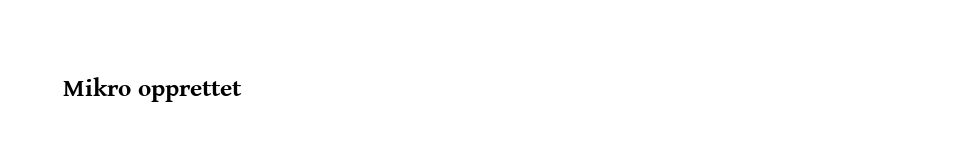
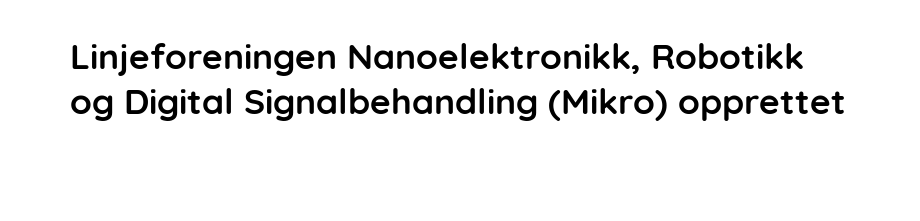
- Mikro opprettet
+ Linjeforeningen Nanoelektronikk, Robotikk og Digital Signalbehandling (Mikro) opprettet

